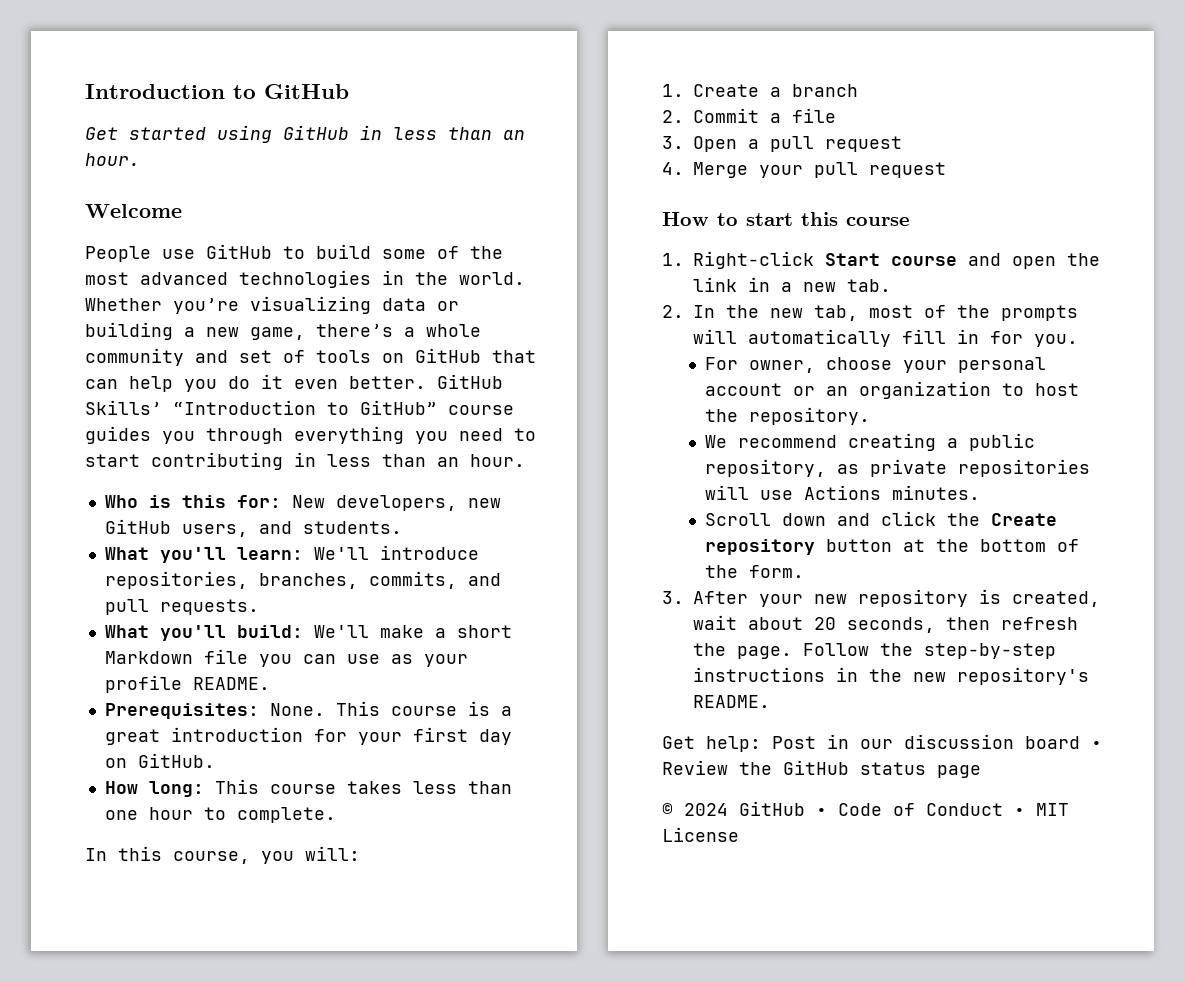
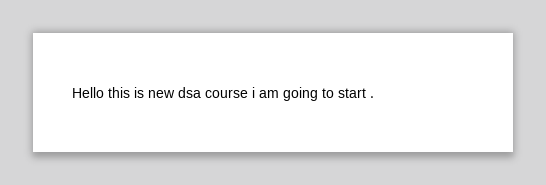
- Introduction to GitHub
- Get started using GitHub in less than an hour.
- Welcome
- People use GitHub to build some of the most advanced technologies in the world. Whether you’re visualizing data or building a new game, there’s a whole community and set of tools on GitHub that can help you do it even better. GitHub Skills’ “Introduction to GitHub” course guides you through everything you need to start contributing in less than an hour.
- Who is this for: New developers, new GitHub users, and students.
- What you'll learn: We'll introduce repositories, branches, commits, and pull requests.
- What you'll build: We'll make a short Markdown file you can use as your profile README.
- Prerequisites: None. This course is a great introduction for your first day on GitHub.
- How long: This course takes less than one hour to complete.
- In this course, you will:
- 1. Create a branch
- 2. Commit a file
- 3. Open a pull request
- 4. Merge your pull request
- How to start this course
- 1. Right-click Start course and open the link in a new tab.
- 2. In the new tab, most of the prompts will automatically fill in for you.
- For owner, choose your personal account or an organization to host the repository.
- We recommend creating a public repository, as private repositories will use Actions minutes.
- Scroll down and click the Create repository button at the bottom of the form.
- 3. After your new repository is created, wait about 20 seconds, then refresh the page. Follow the step-by-step instructions in the new repository's README.
- Get help: Post in our discussion board • Review the GitHub status page
- © 2024 GitHub • Code of Conduct • MIT License
+ Hello this is new dsa course i am going to start .

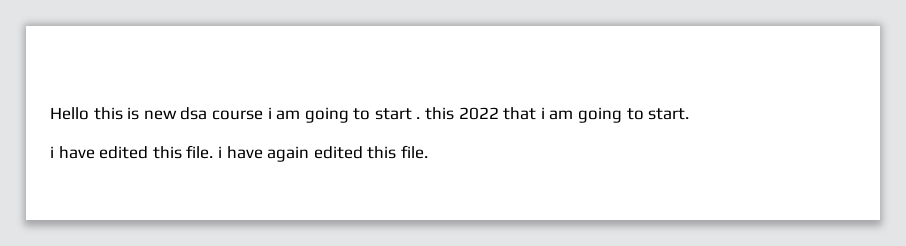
- Hello this is new dsa course i am going to start .
+ Hello this is new dsa course i am going to start . this 2022 that i am going to start.
+ i have edited this file. i have again edited this file.

